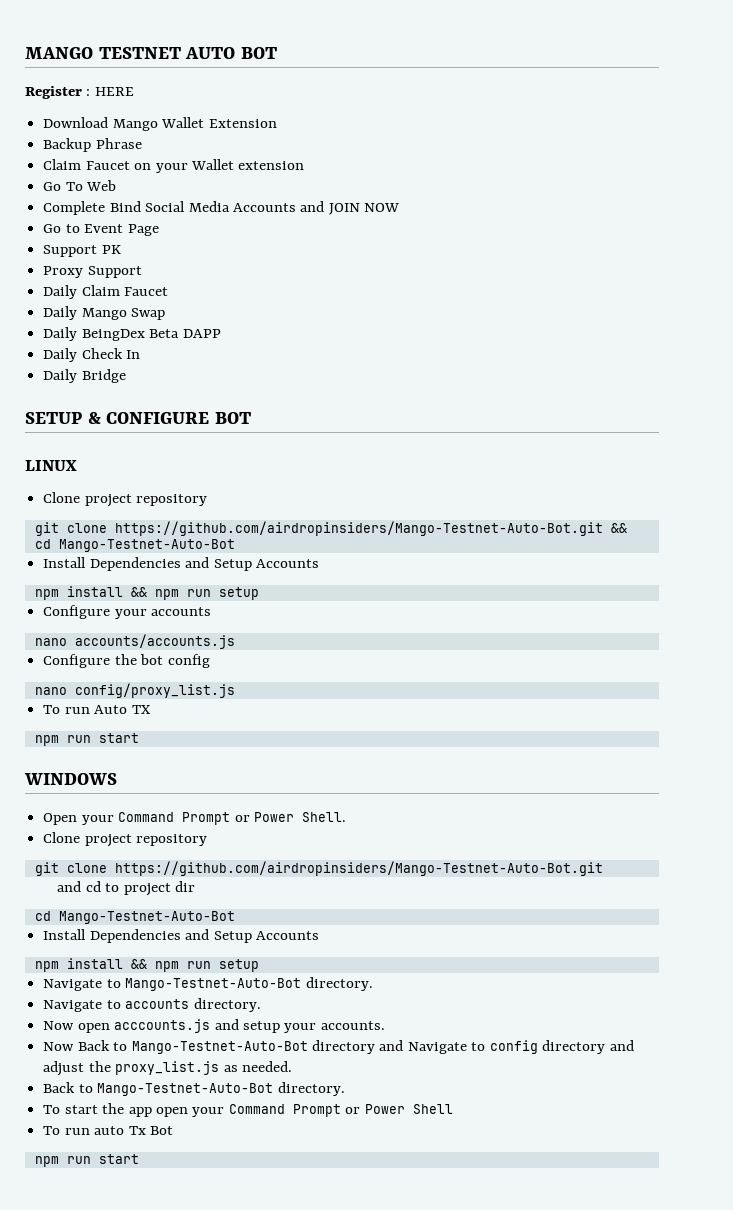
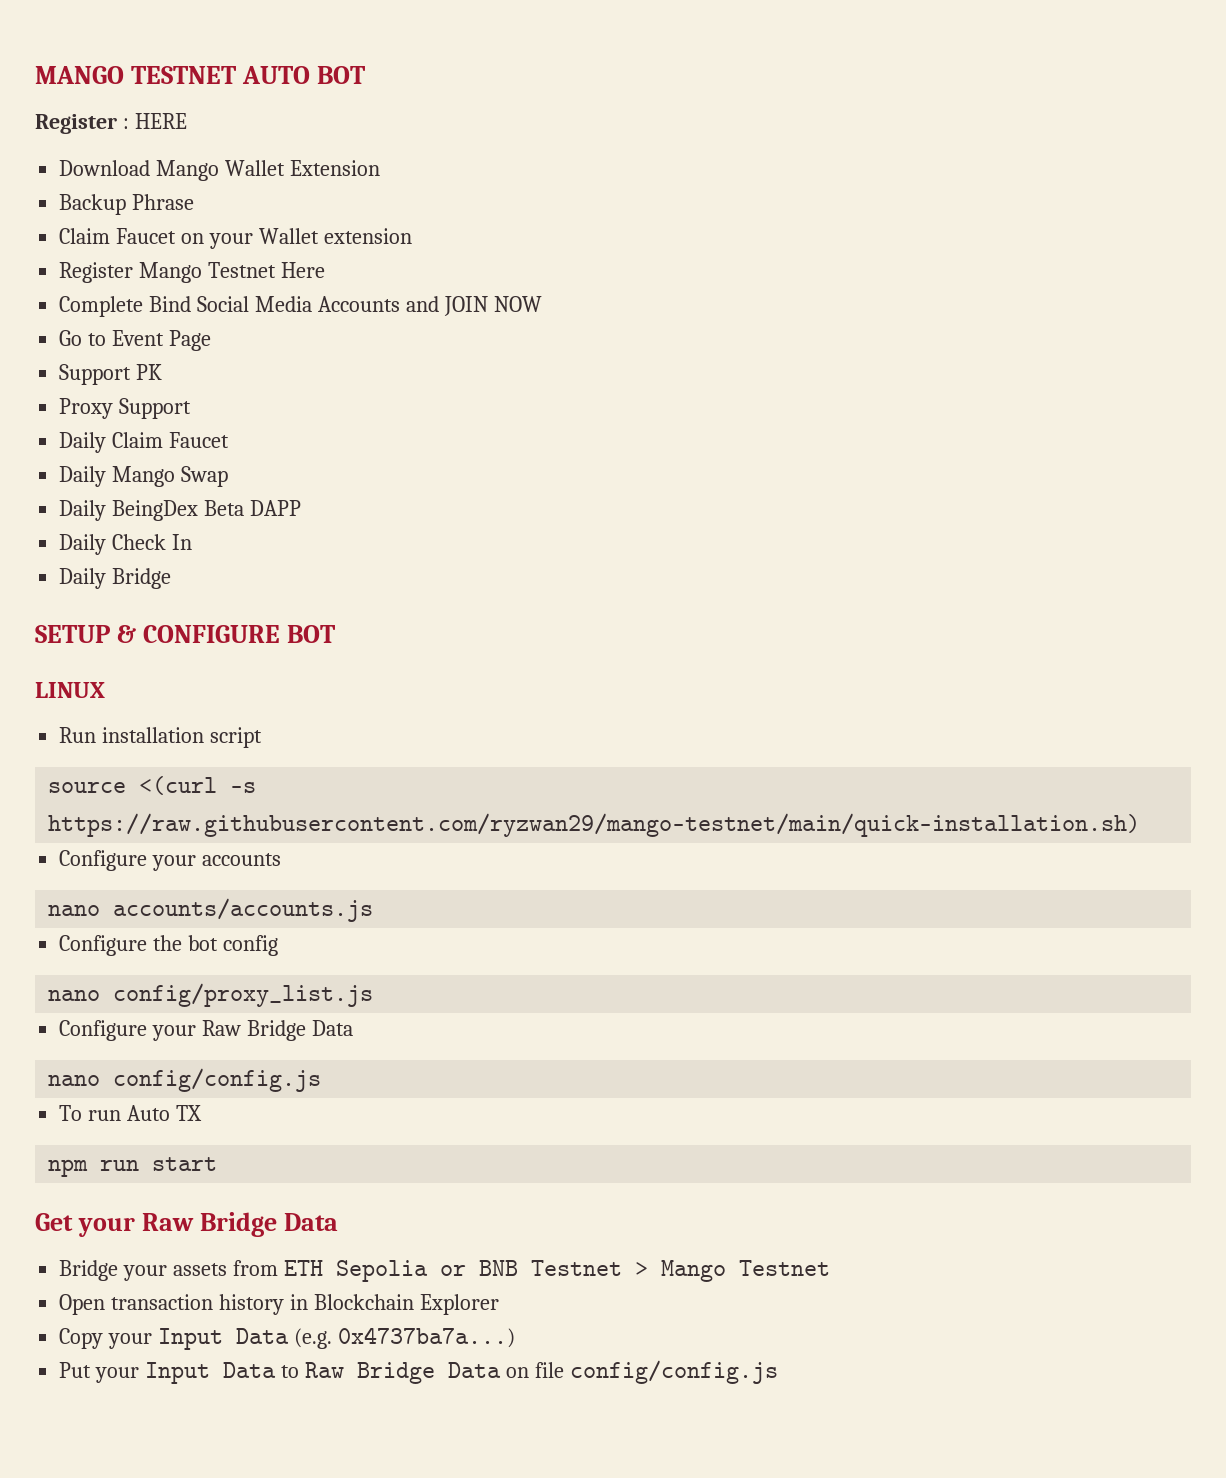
- Go To Web
+ Register Mango Testnet Here
  LINUX
- Clone project repository
- git clone https://github.com/airdropinsiders/Mango-Testnet-Auto-Bot.git && cd Mango-Testnet-Auto-Bot
- Install Dependencies and Setup Accounts
- npm install && npm run setup
+ Run installation script
+ source <(curl -s https://raw.githubusercontent.com/ryzwan29/mango-testnet/main/quick-installation.sh)
+ Configure your Raw Bridge Data
+ nano config/config.js
- WINDOWS
- Open your Command Prompt or Power Shell.
- Clone project repository
- git clone https://github.com/airdropinsiders/Mango-Testnet-Auto-Bot.git
- and cd to project dir
- cd Mango-Testnet-Auto-Bot
- Install Dependencies and Setup Accounts
- npm install && npm run setup
- Navigate to Mango-Testnet-Auto-Bot directory.
- Navigate to accounts directory.
- Now open acccounts.js and setup your accounts.
- Now Back to Mango-Testnet-Auto-Bot directory and Navigate to config directory and adjust the proxy_list.js as needed.
- Back to Mango-Testnet-Auto-Bot directory.
- To start the app open your Command Prompt or Power Shell
- To run auto Tx Bot
- npm run start
+ Get your Raw Bridge Data
+ Bridge your assets from ETH Sepolia or BNB Testnet > Mango Testnet
+ Open transaction history in Blockchain Explorer
+ Copy your Input Data (e.g. 0x4737ba7a...)
+ Put your Input Data to Raw Bridge Data on file config/config.js

